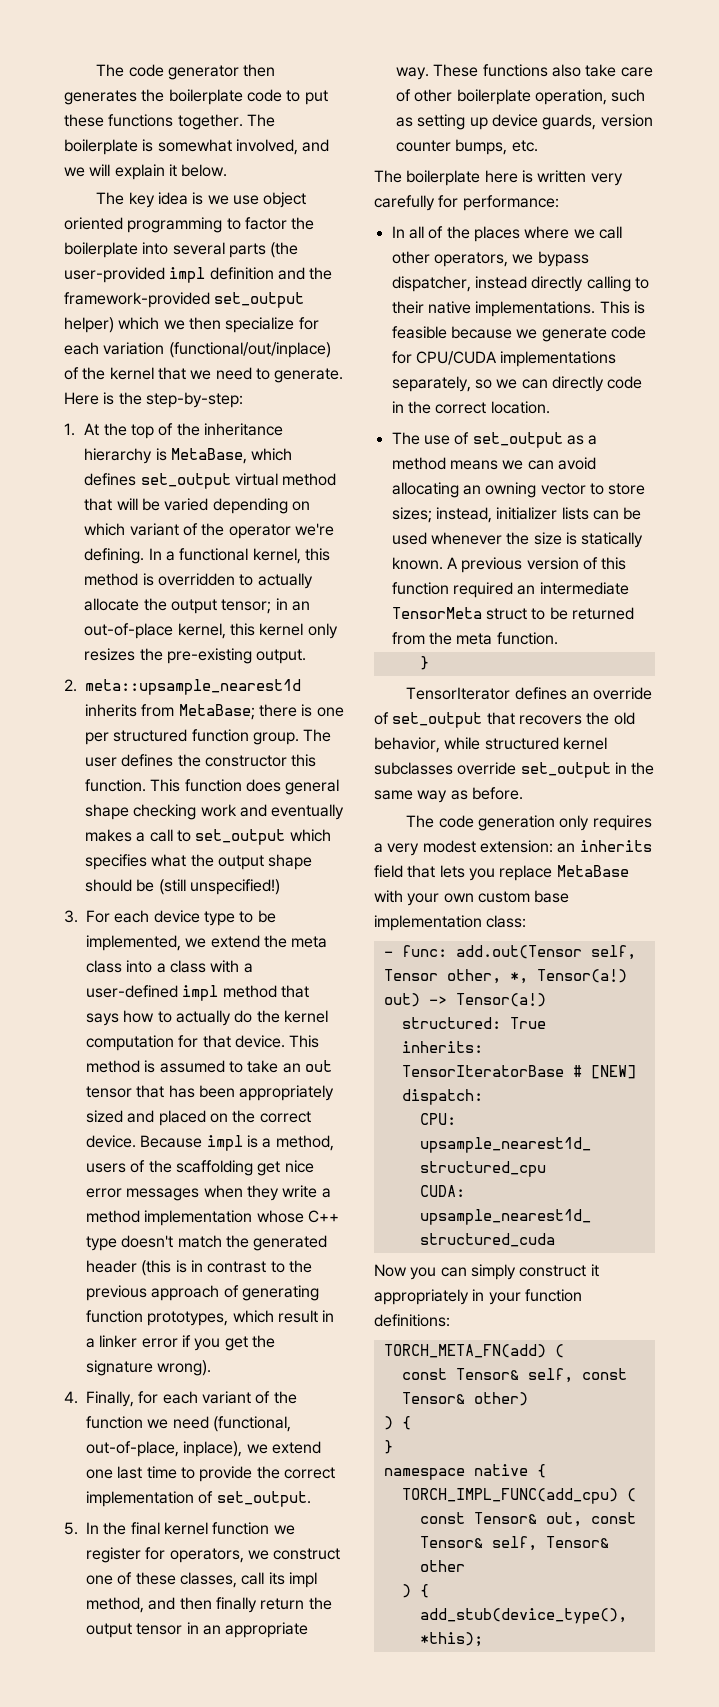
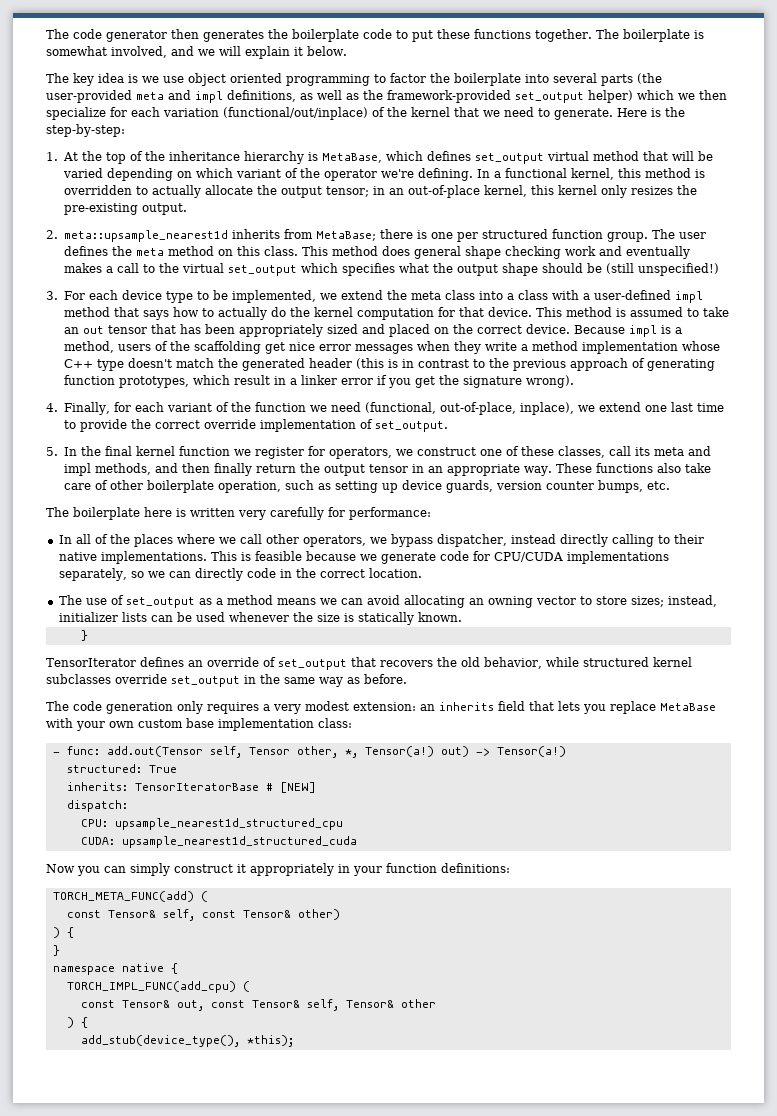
- The key idea is we use object oriented programming to factor the boilerplate into several parts (the user-provided impl definition and the framework-provided set_output helper) which we then specialize for each variation (functional/out/inplace) of the kernel that we need to generate.
+ The key idea is we use object oriented programming to factor the boilerplate into several parts (the user-provided meta and impl definitions, as well as the framework-provided set_output helper) which we then specialize for each variation (functional/out/inplace) of the kernel that we need to generate.
- The user defines the constructor this function. This function does general shape checking work and eventually makes a call to set_output which specifies what the output shape should be (still unspecified!)
+ The user defines the meta method on this class. This method does general shape checking work and eventually makes a call to the virtual set_output which specifies what the output shape should be (still unspecified!)
- 4. Finally, for each variant of the function we need (functional, out-of-place, inplace), we extend one last time to provide the correct implementation of set_output.
+ 4. Finally, for each variant of the function we need (functional, out-of-place, inplace), we extend one last time to provide the correct override implementation of set_output.
- 5. In the final kernel function we register for operators, we construct one of these classes, call its impl method, and then finally return the output tensor in an appropriate way.
+ 5. In the final kernel function we register for operators, we construct one of these classes, call its meta and impl methods, and then finally return the output tensor in an appropriate way.
- A previous version of this function required an intermediate TensorMeta struct to be returned from the meta function.
- TORCH_META_FN(add) (
+ TORCH_META_FUNC(add) (

